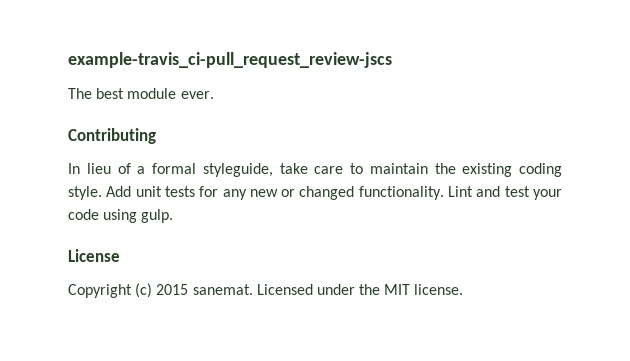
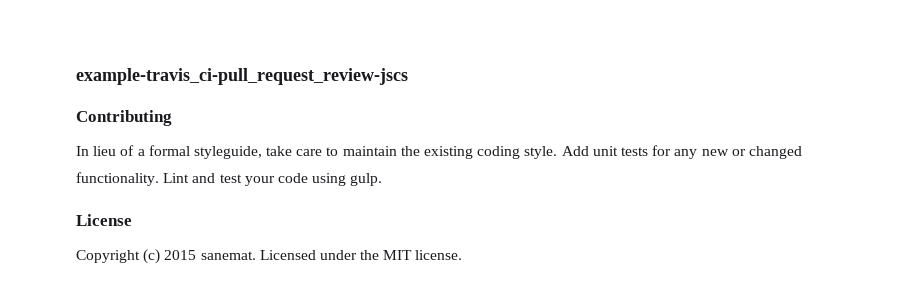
- The best module ever.

